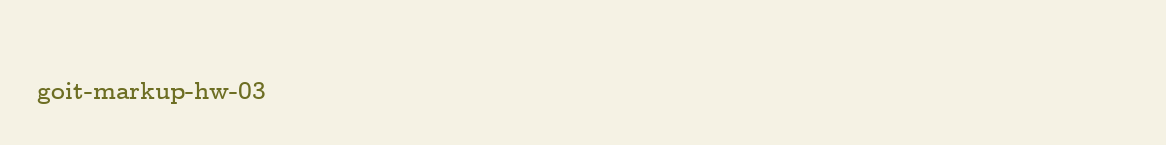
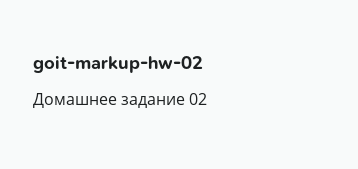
- goit-markup-hw-03
+ goit-markup-hw-02
+ Домашнее задание 02

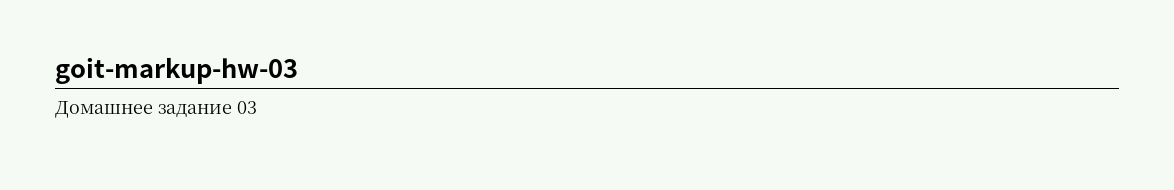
- goit-markup-hw-02
+ goit-markup-hw-03
- Домашнее задание 02
+ Домашнее задание 03

